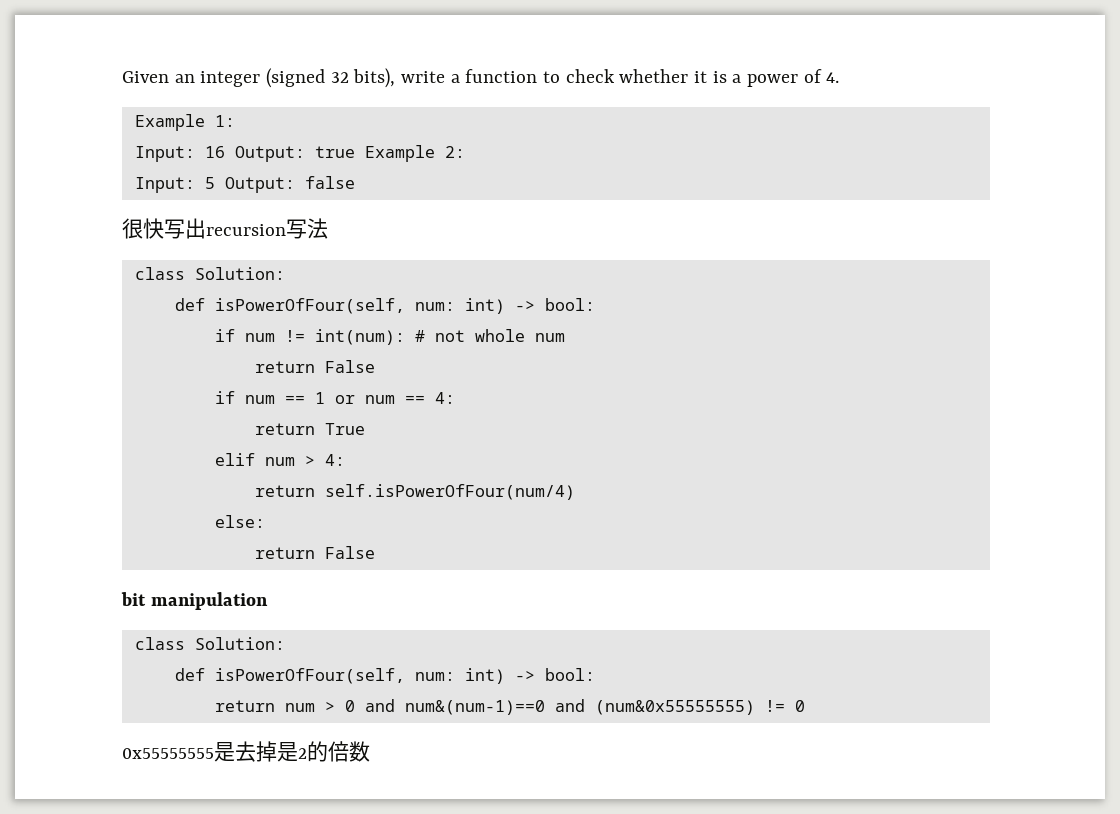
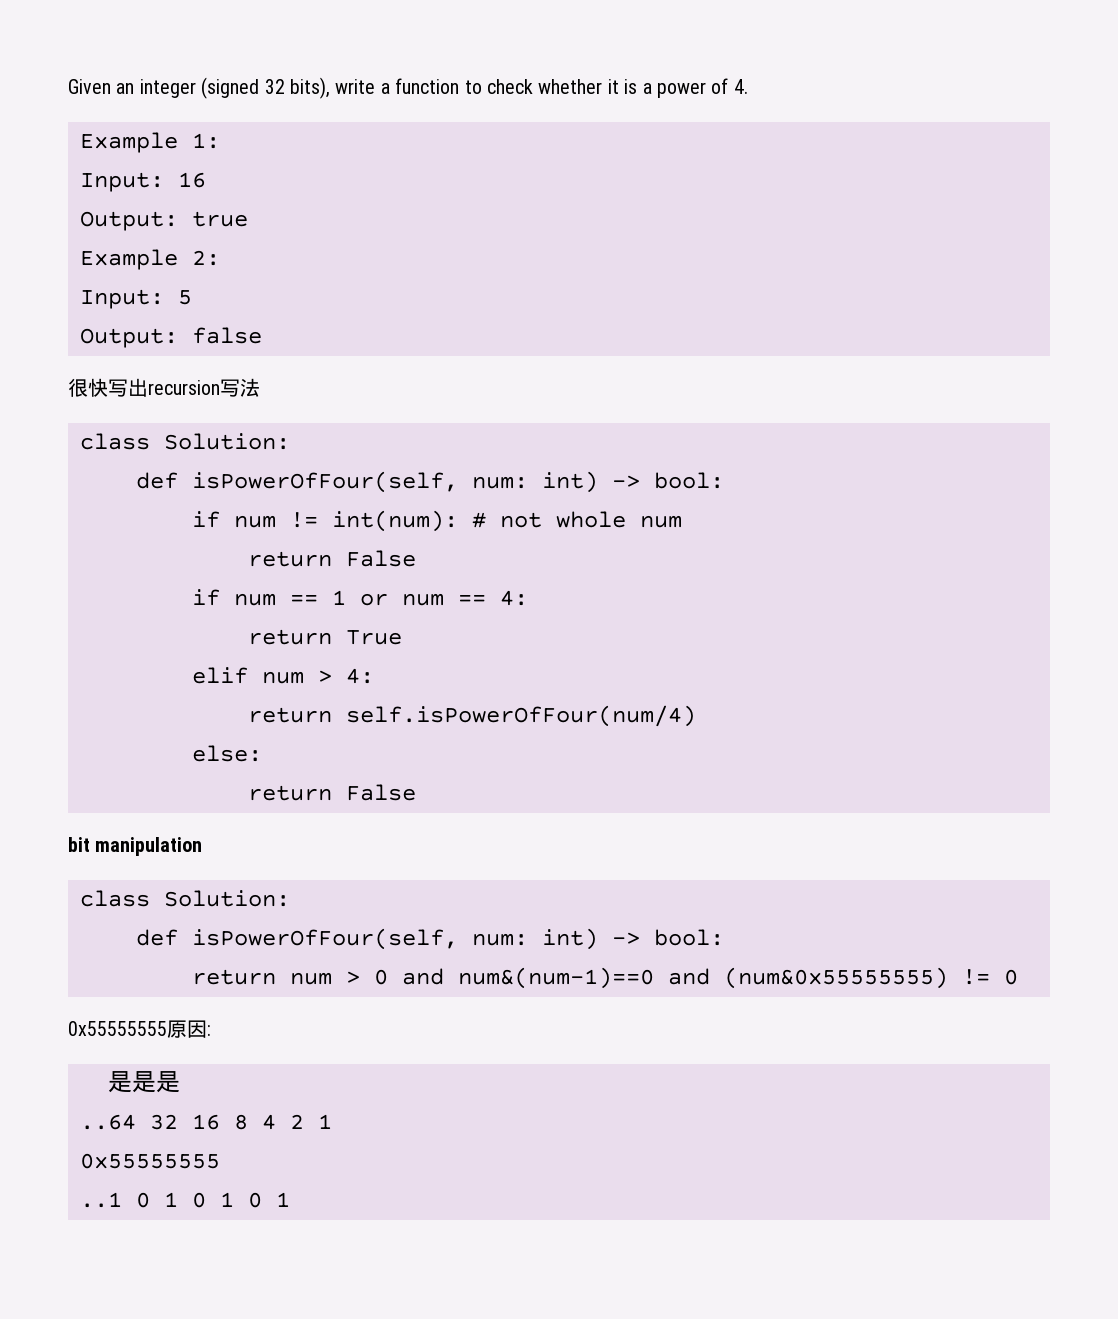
- Input: 16 Output: true Example 2:
+ Input: 16
+ Output: true
+ Example 2:
- Input: 5 Output: false
+ Input: 5
+ Output: false
- 0x55555555是去掉是2的倍数
+ 0x55555555原因:
+ 是是是
+ ..64 32 16 8 4 2 1
+ 0x55555555
+ ..1 0 1 0 1 0 1

